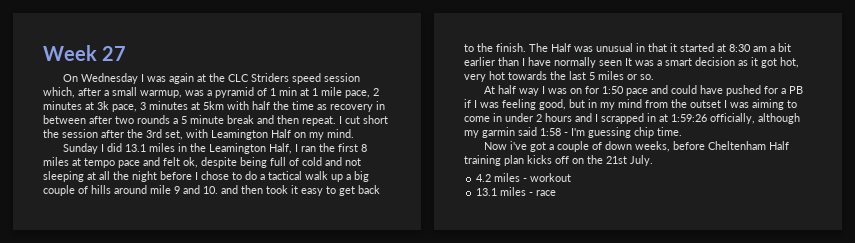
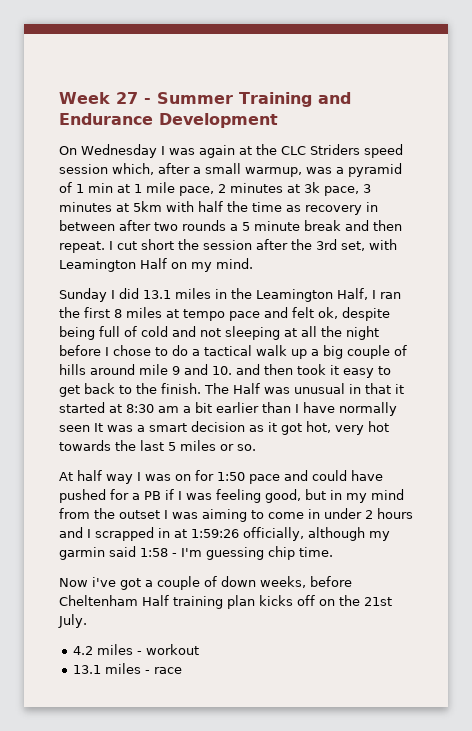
- Week 27
+ Week 27 - Summer Training and Endurance Development

